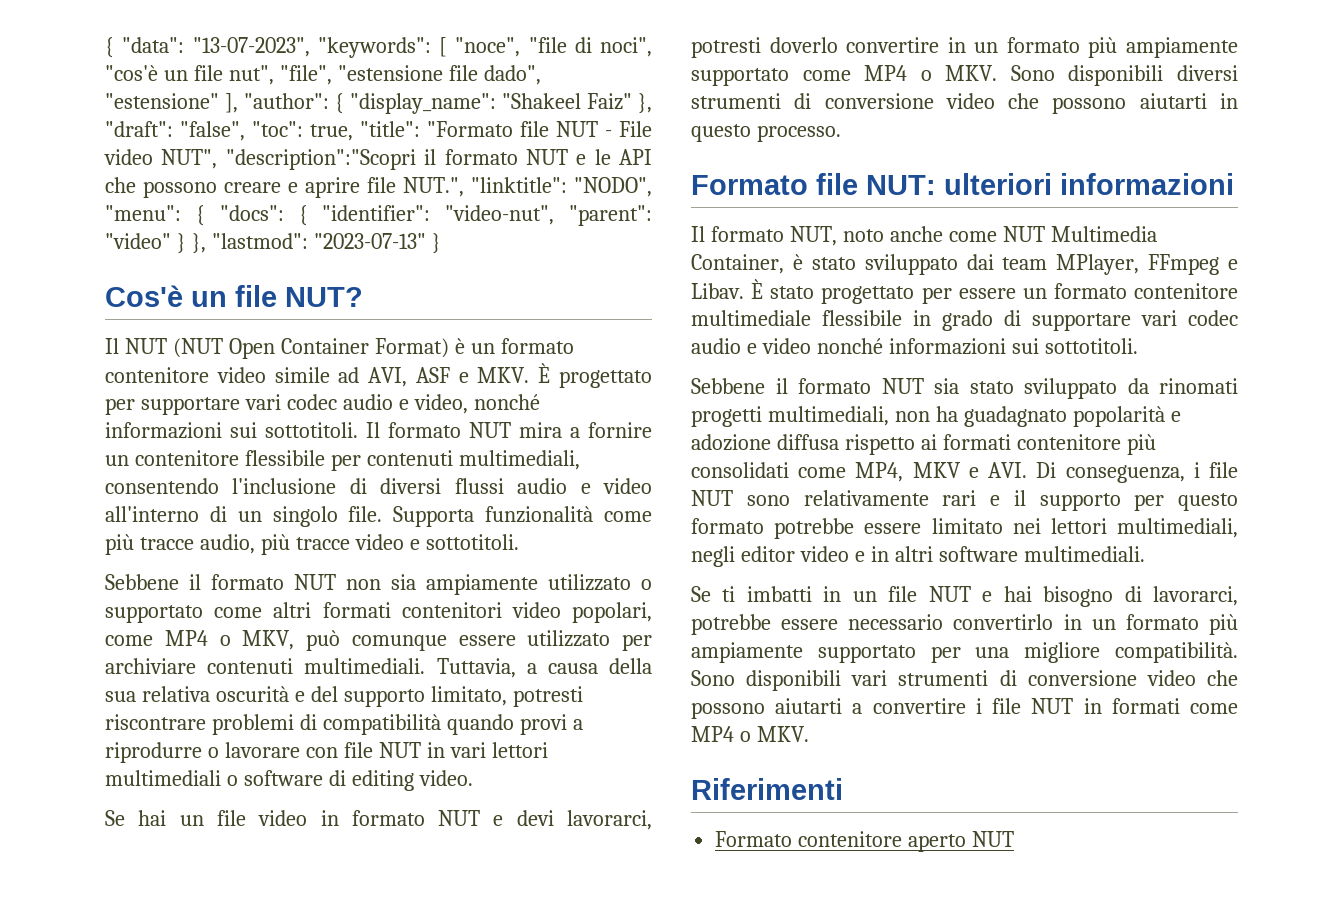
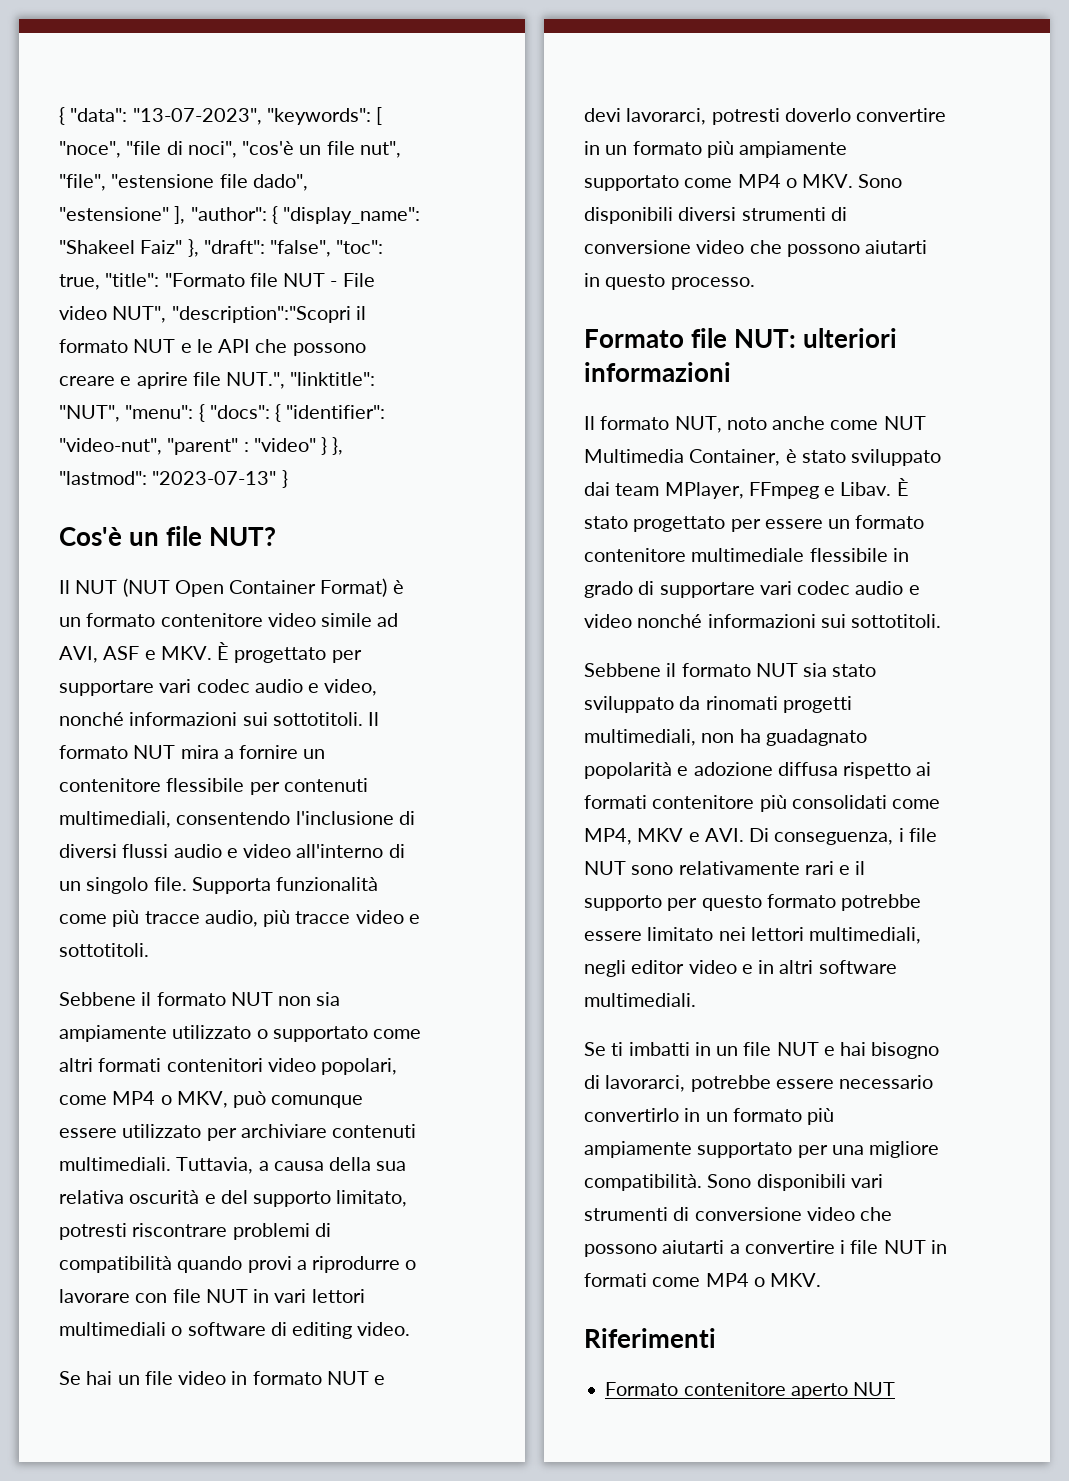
- "NODO", "menu":
+ "NUT", "menu":
- "video-nut", "parent":
+ "video-nut", "parent" :

